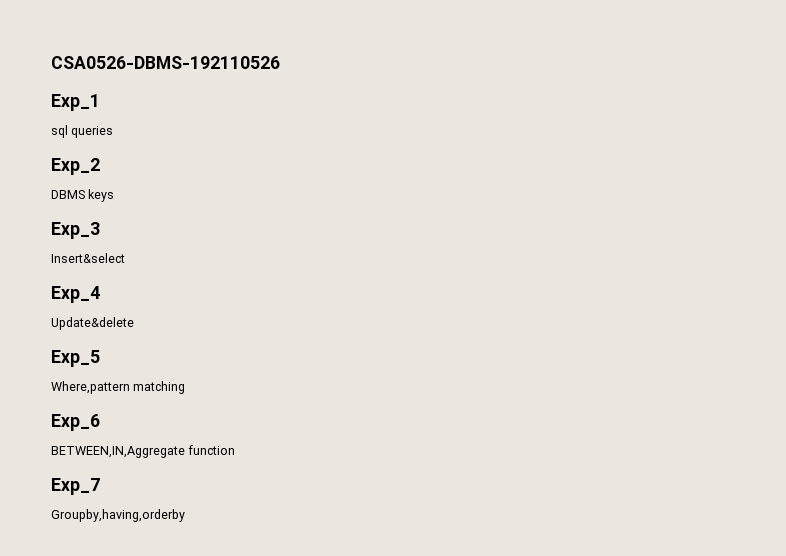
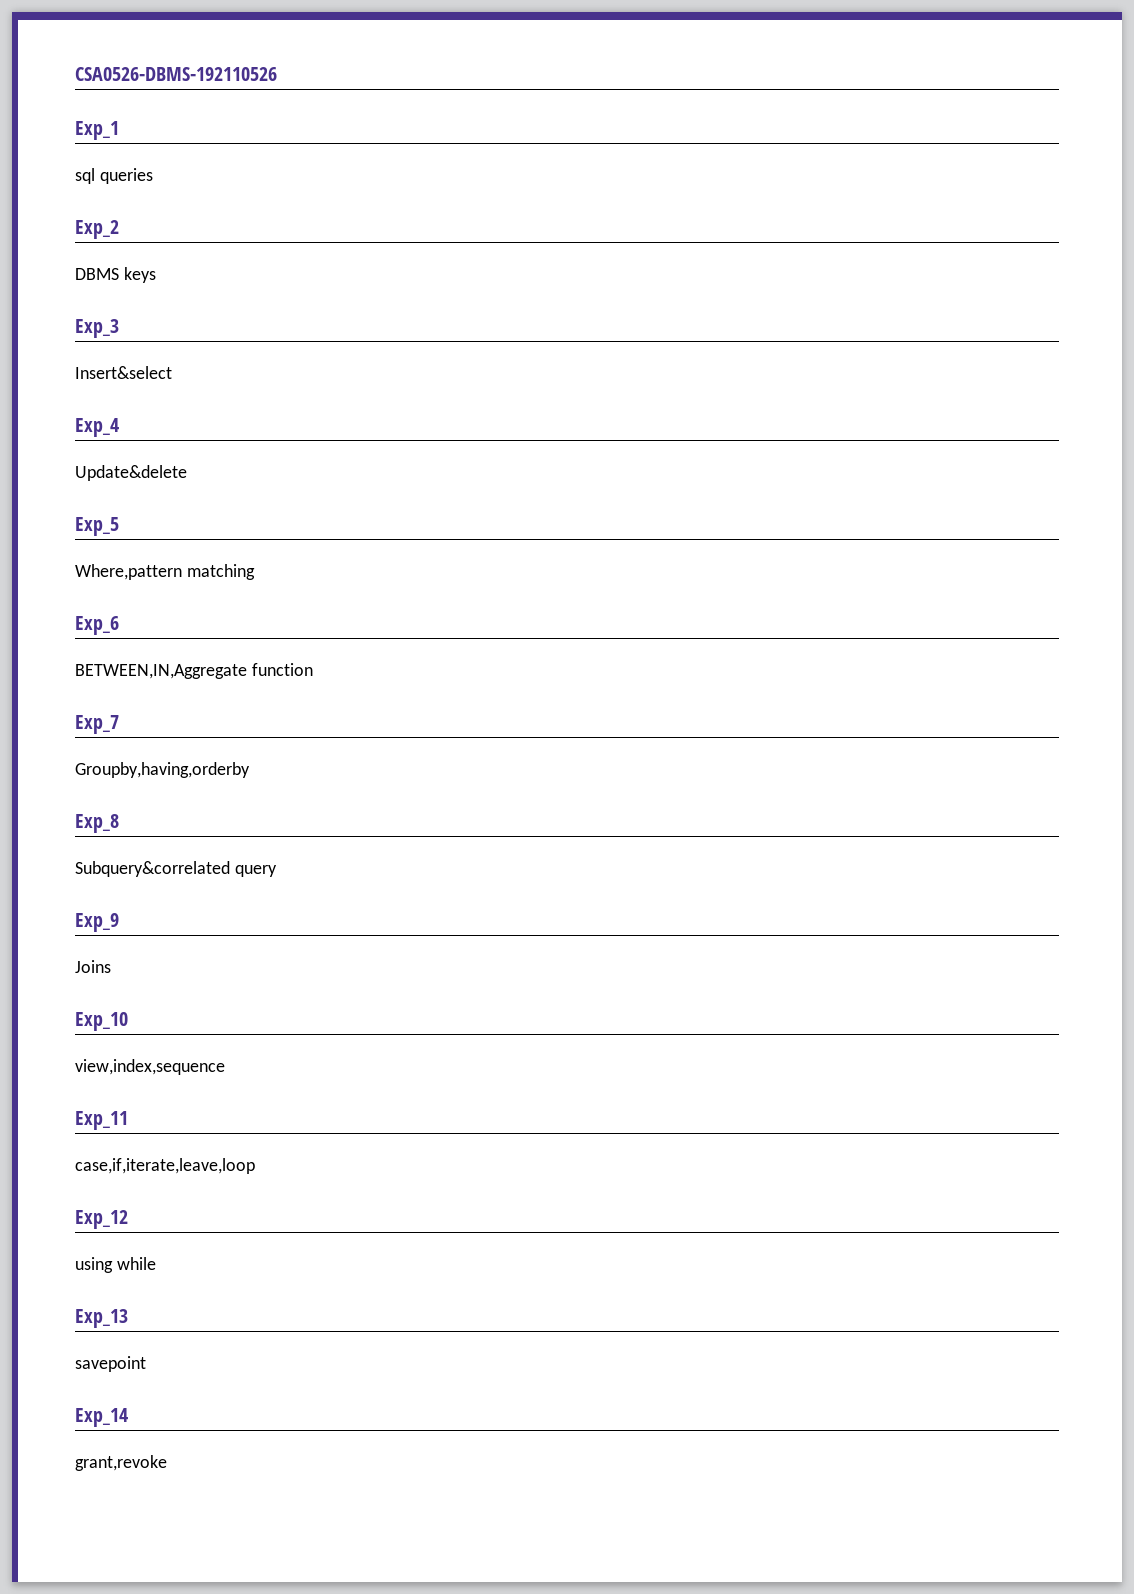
+ Exp_8
+ Subquery&correlated query
+ Exp_9
+ Joins
+ Exp_10
+ view,index,sequence
+ Exp_11
+ case,if,iterate,leave,loop
+ Exp_12
+ using while
+ Exp_13
+ savepoint
+ Exp_14
+ grant,revoke

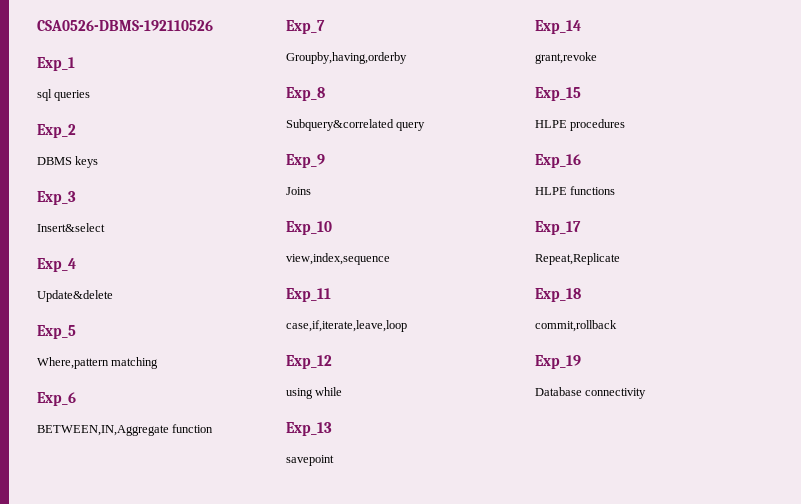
+ Exp_15
+ HLPE procedures
+ Exp_16
+ HLPE functions
+ Exp_17
+ Repeat,Replicate
+ Exp_18
+ commit,rollback
+ Exp_19
+ Database connectivity

